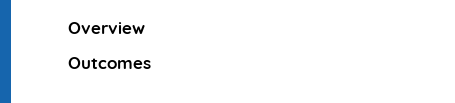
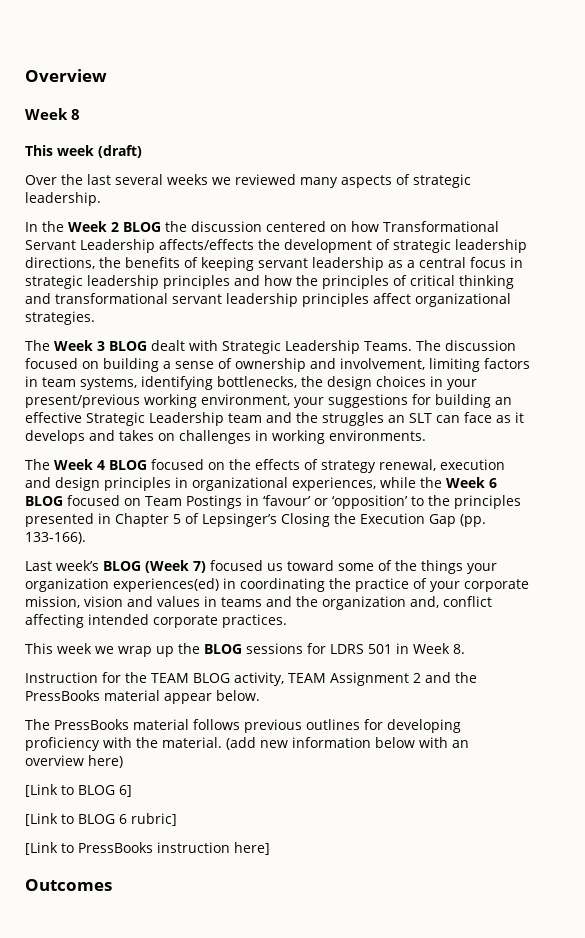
+ Week 8
+ This week (draft)
+ Over the last several weeks we reviewed many aspects of strategic leadership.
+ In the Week 2 BLOG the discussion centered on how Transformational Servant Leadership affects/effects the development of strategic leadership directions, the benefits of keeping servant leadership as a central focus in strategic leadership principles and how the principles of critical thinking and transformational servant leadership principles affect organizational strategies.
+ The Week 3 BLOG dealt with Strategic Leadership Teams. The discussion focused on building a sense of ownership and involvement, limiting factors in team systems, identifying bottlenecks, the design choices in your present/previous working environment, your suggestions for building an effective Strategic Leadership team and the struggles an SLT can face as it develops and takes on challenges in working environments.
+ The Week 4 BLOG focused on the effects of strategy renewal, execution and design principles in organizational experiences, while the Week 6 BLOG focused on Team Postings in ‘favour’ or ‘opposition’ to the principles presented in Chapter 5 of Lepsinger’s Closing the Execution Gap (pp. 133-166).
+ Last week’s BLOG (Week 7) focused us toward some of the things your organization experiences(ed) in coordinating the practice of your corporate mission, vision and values in teams and the organization and, conflict affecting intended corporate practices.
+ This week we wrap up the BLOG sessions for LDRS 501 in Week 8.
+ Instruction for the TEAM BLOG activity, TEAM Assignment 2 and the PressBooks material appear below.
+ The PressBooks material follows previous outlines for developing proficiency with the material. (add new information below with an overview here)
+ [Link to BLOG 6]
+ [Link to BLOG 6 rubric]
+ [Link to PressBooks instruction here]

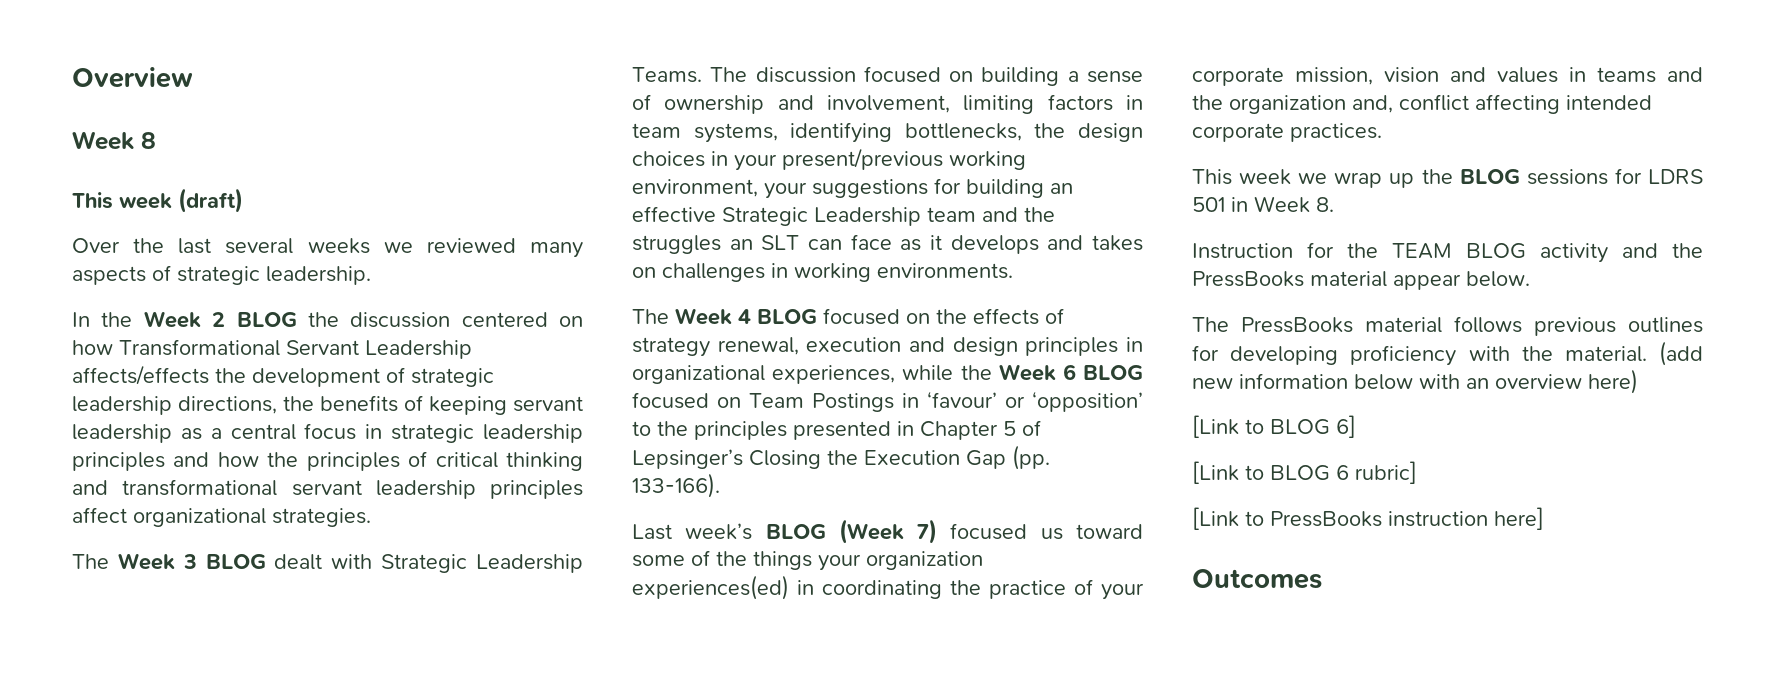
- Instruction for the TEAM BLOG activity, TEAM Assignment 2 and the PressBooks material appear below.
+ Instruction for the TEAM BLOG activity and the PressBooks material appear below.

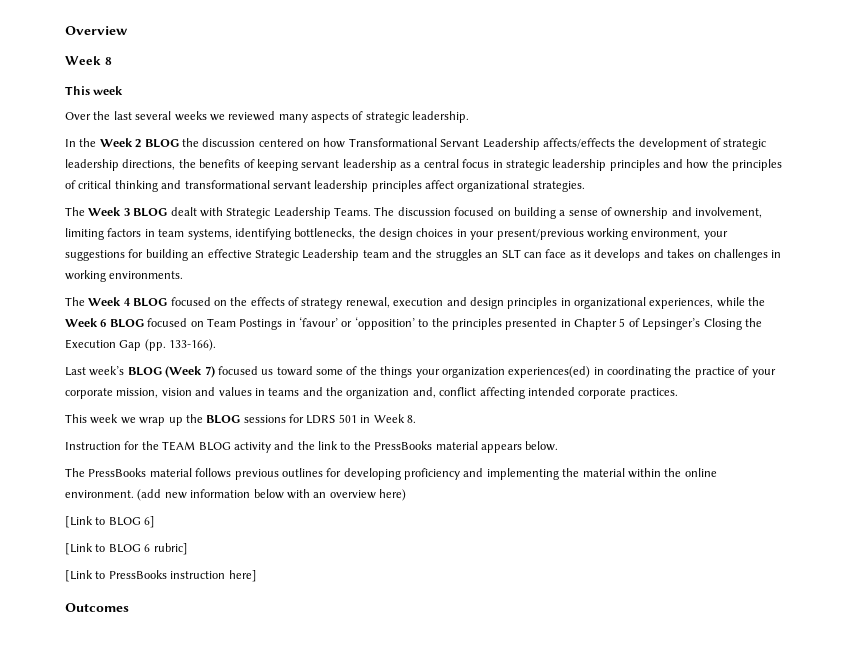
  Week 8
- This week (draft)
+ This week
- Instruction for the TEAM BLOG activity and the PressBooks material appear below.
+ Instruction for the TEAM BLOG activity and the link to the PressBooks material appears below.
- The PressBooks material follows previous outlines for developing proficiency with the material.
+ The PressBooks material follows previous outlines for developing proficiency and implementing the material within the online environment.

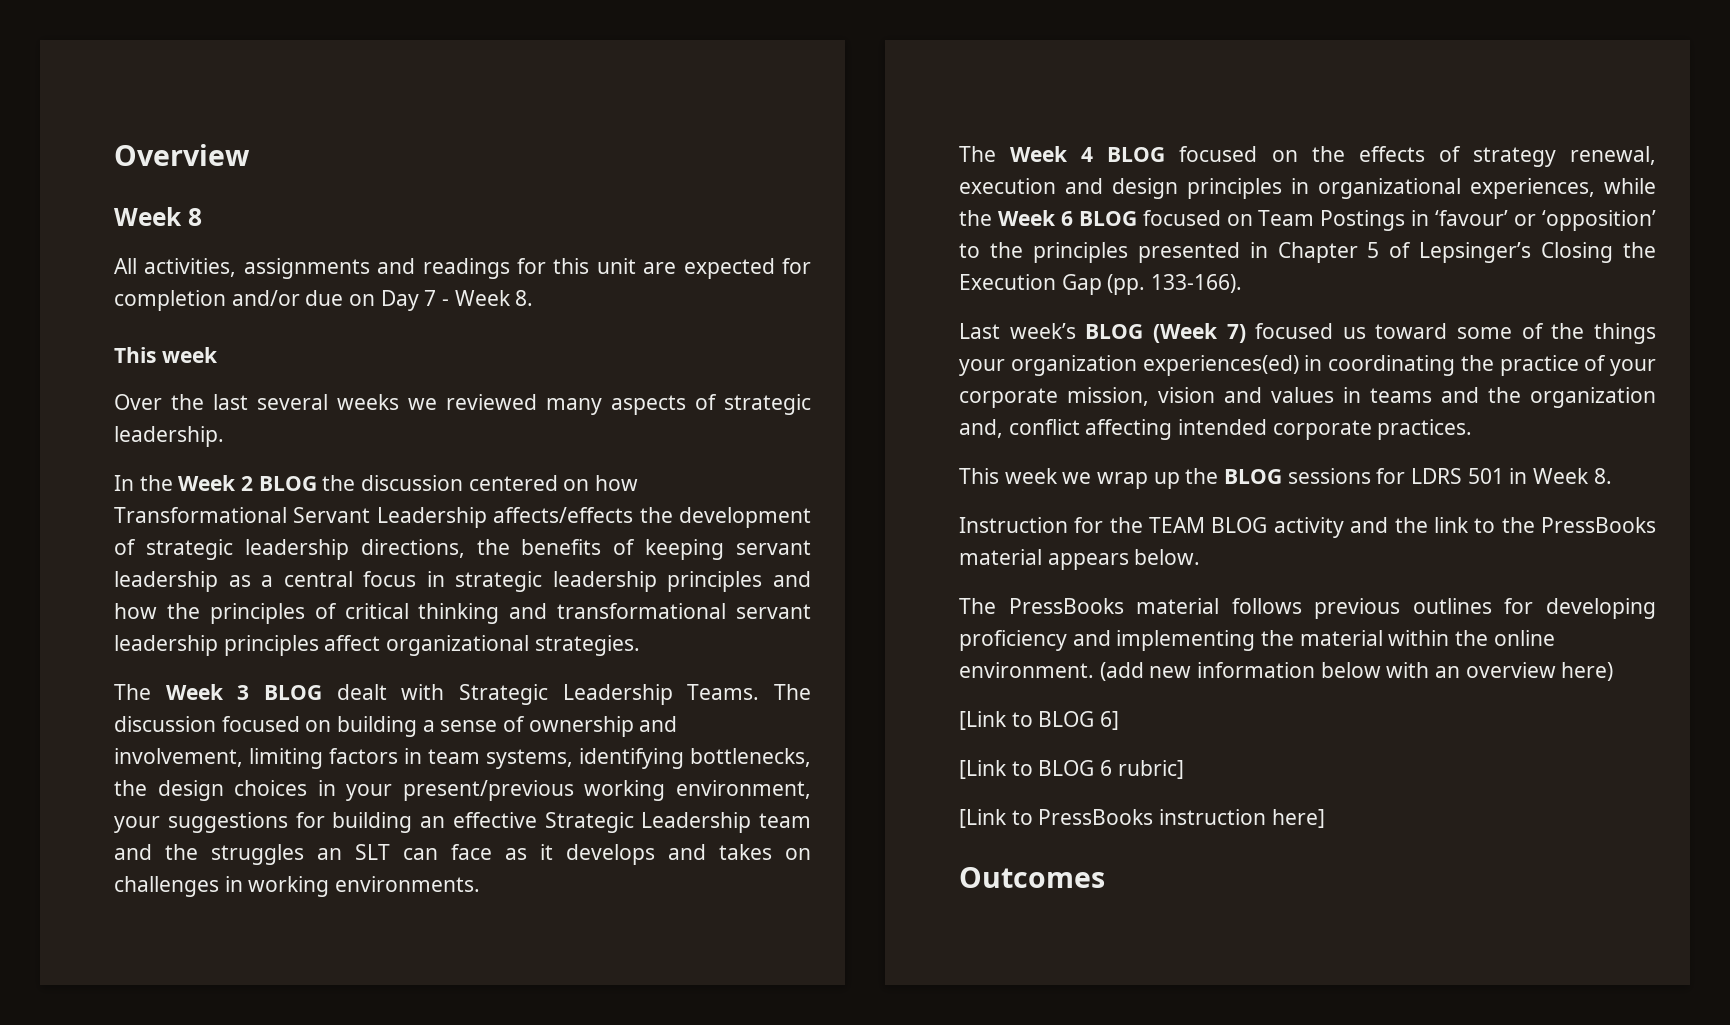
+ All activities, assignments and readings for this unit are expected for completion and/or due on Day 7 - Week 8.

